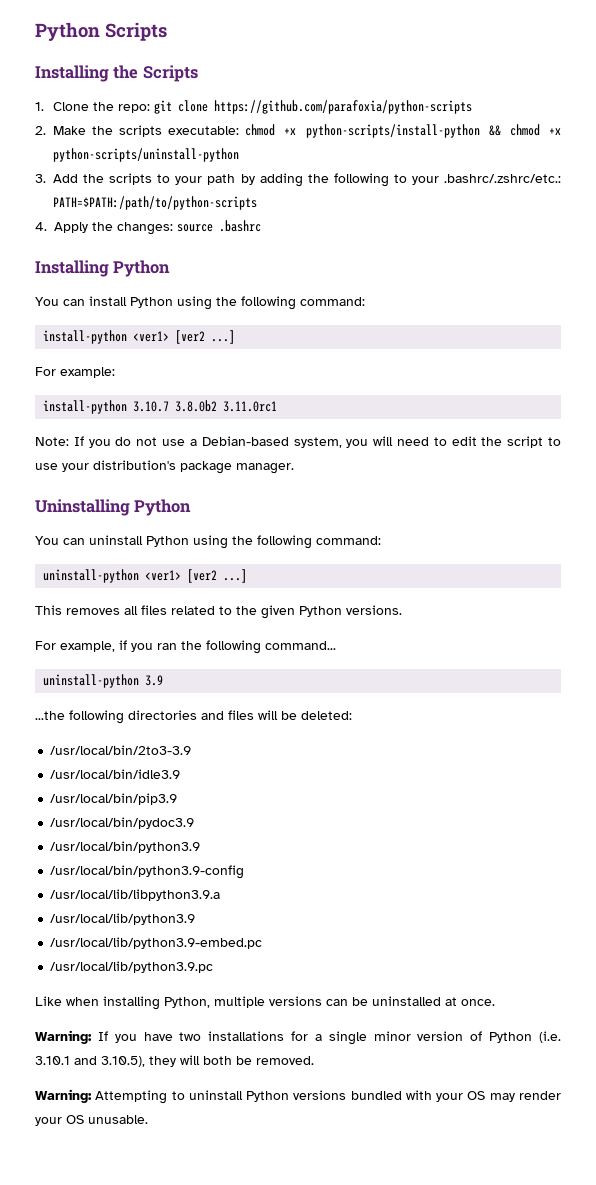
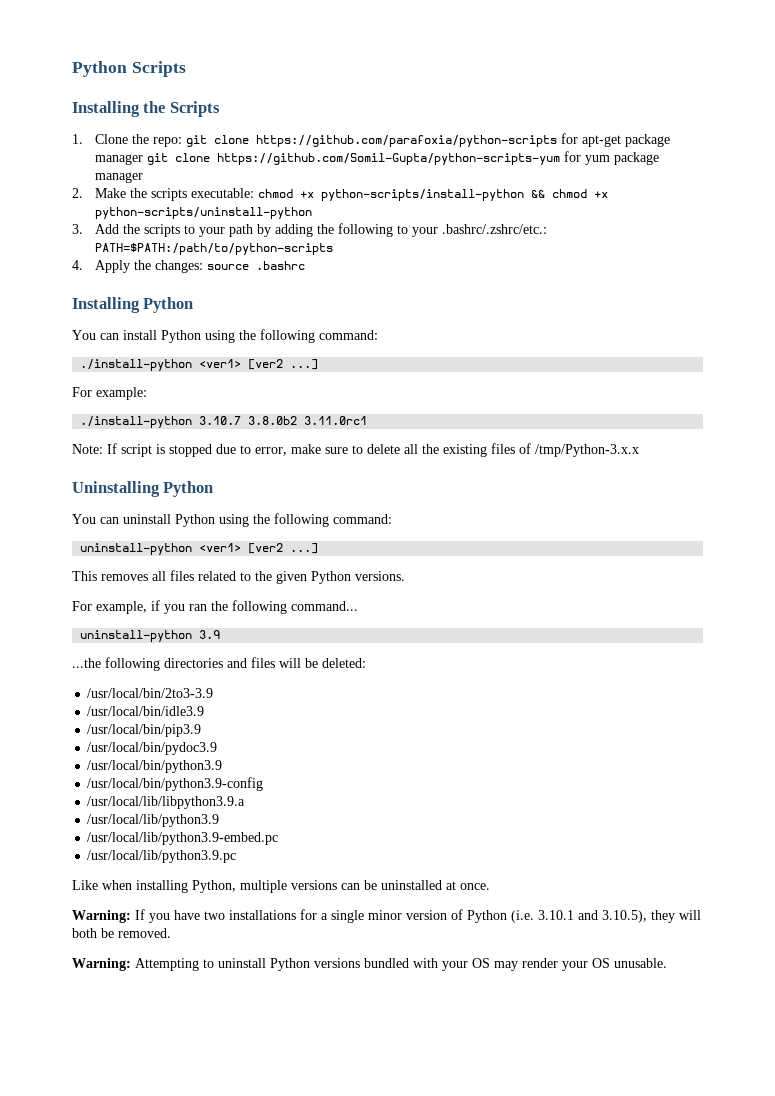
- 1. Clone the repo: git clone https://github.com/parafoxia/python-scripts
+ 1. Clone the repo: git clone https://github.com/parafoxia/python-scripts for apt-get package manager git clone https://github.com/Somil-Gupta/python-scripts-yum for yum package manager
- install-python <ver1> [ver2 ...]
+ ./install-python <ver1> [ver2 ...]
- install-python 3.10.7 3.8.0b2 3.11.0rc1
+ ./install-python 3.10.7 3.8.0b2 3.11.0rc1
- Note: If you do not use a Debian-based system, you will need to edit the script to use your distribution's package manager.
+ Note: If script is stopped due to error, make sure to delete all the existing files of /tmp/Python-3.x.x

